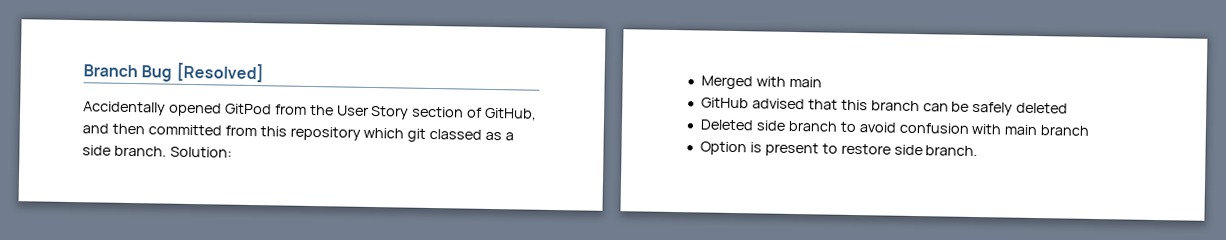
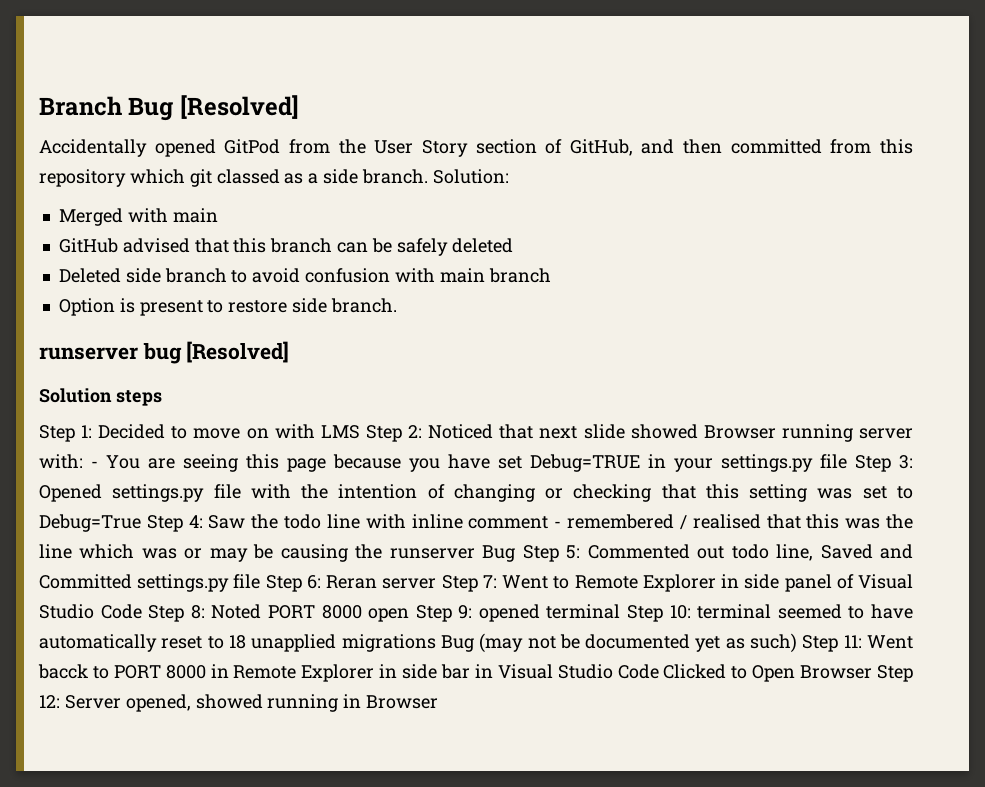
+ runserver bug [Resolved]
+ Solution steps
+ Step 1: Decided to move on with LMS Step 2: Noticed that next slide showed Browser running server with: - You are seeing this page because you have set Debug=TRUE in your settings.py file Step 3: Opened settings.py file with the intention of changing or checking that this setting was set to Debug=True Step 4: Saw the todo line with inline comment - remembered / realised that this was the line which was or may be causing the runserver Bug Step 5: Commented out todo line, Saved and Committed settings.py file Step 6: Reran server Step 7: Went to Remote Explorer in side panel of Visual Studio Code Step 8: Noted PORT 8000 open Step 9: opened terminal Step 10: terminal seemed to have automatically reset to 18 unapplied migrations Bug (may not be documented yet as such) Step 11: Went bacck to PORT 8000 in Remote Explorer in side bar in Visual Studio Code Clicked to Open Browser Step 12: Server opened, showed running in Browser

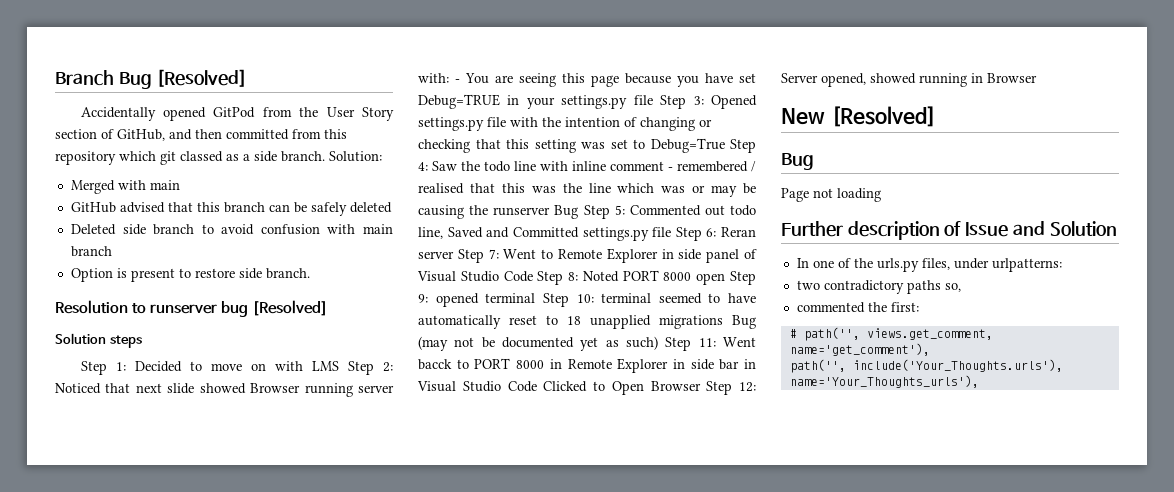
- runserver bug [Resolved]
+ Resolution to runserver bug [Resolved]
+ New [Resolved]
+ Bug
+ Page not loading
+ Further description of Issue and Solution
+ In one of the urls.py files, under urlpatterns:
+ two contradictory paths so,
+ commented the first:
+ # path('', views.get_comment, name='get_comment'),
+ path('', include('Your_Thoughts.urls'), name='Your_Thoughts_urls'),

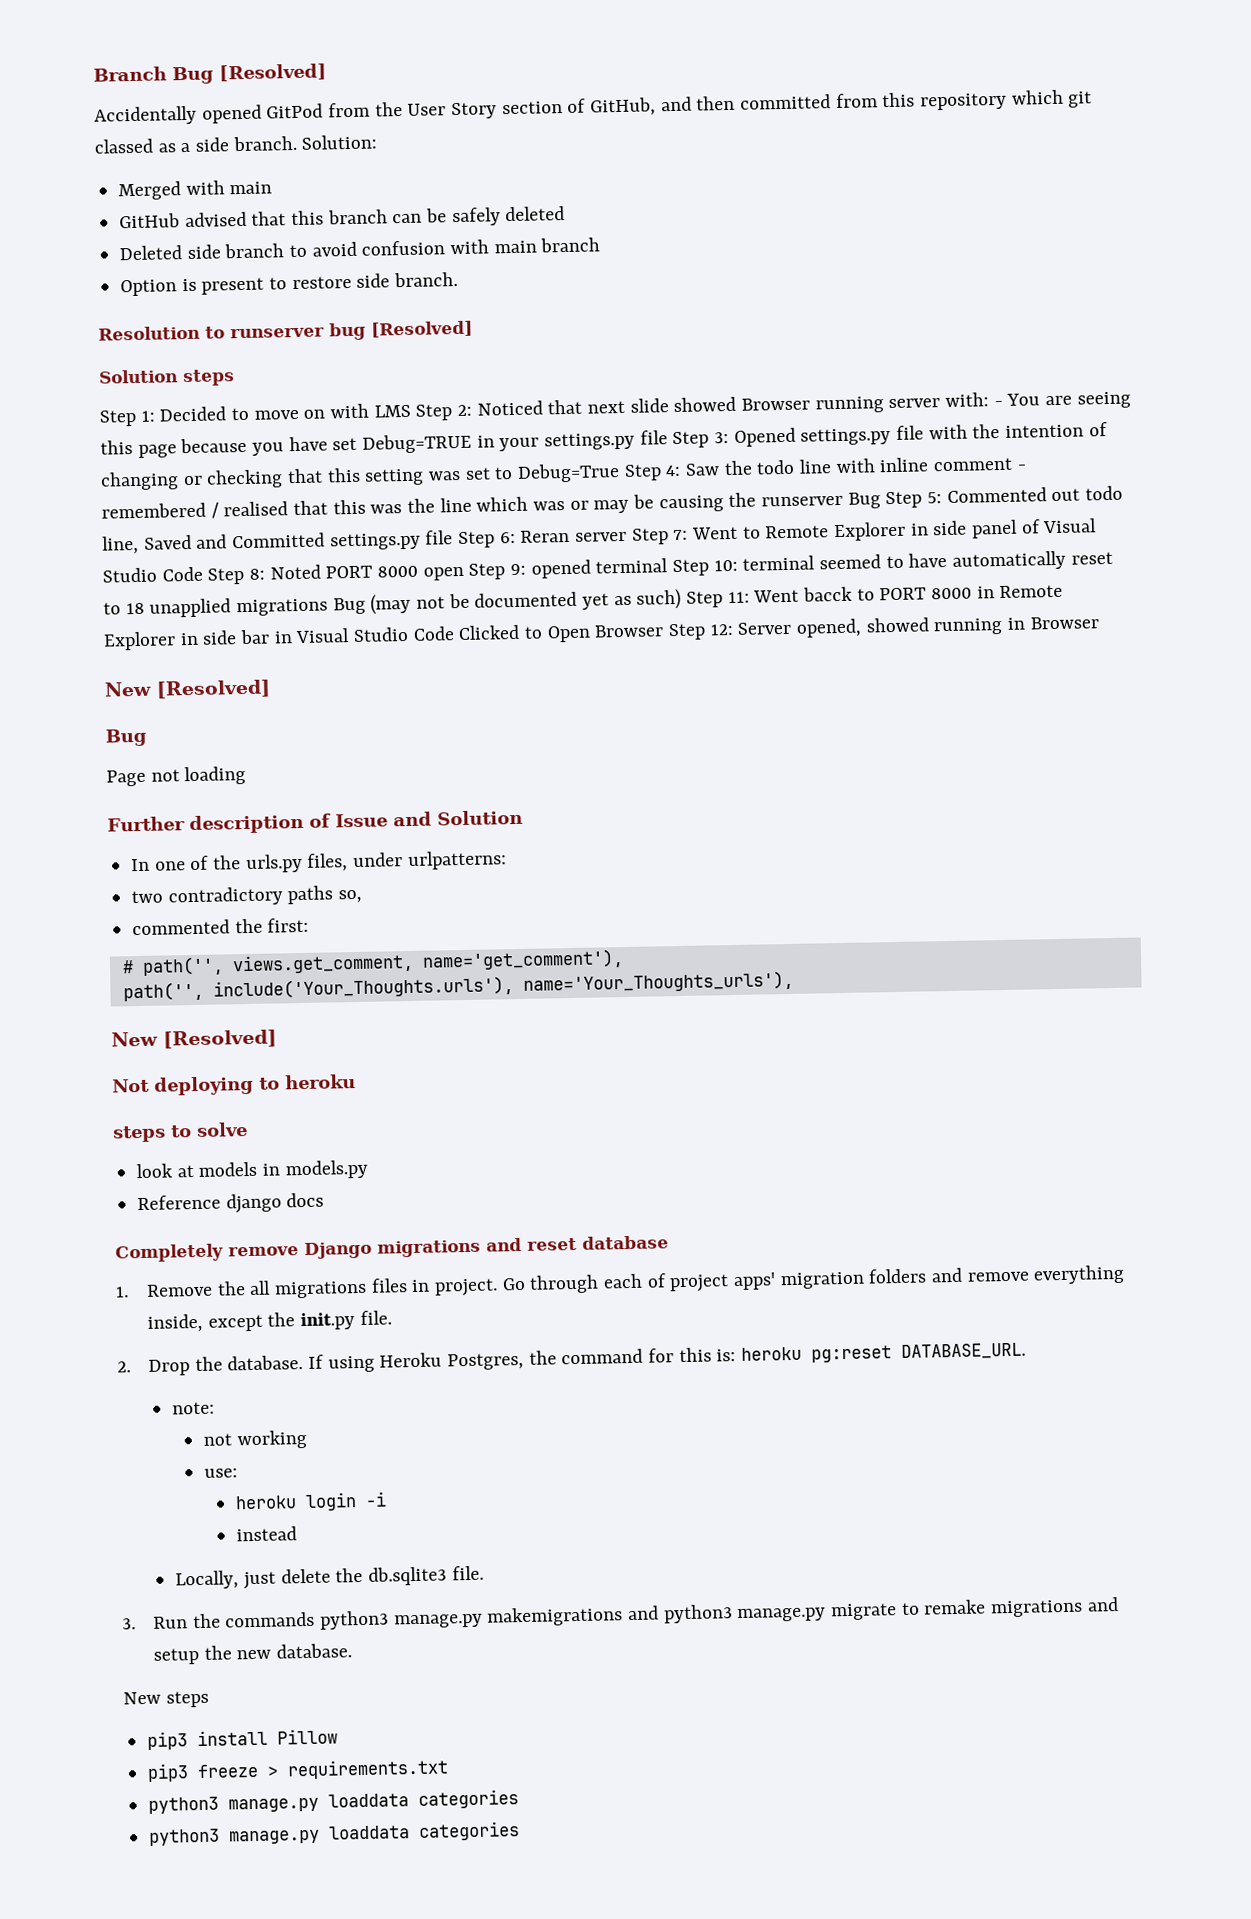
  path('', include('Your_Thoughts.urls'), name='Your_Thoughts_urls'),
+ New [Resolved]
+ Not deploying to heroku
+ steps to solve
+ look at models in models.py
+ Reference django docs
+ Completely remove Django migrations and reset database
+ 1. Remove the all migrations files in project. Go through each of project apps' migration folders and remove everything inside, except the init.py file.
+ 2. Drop the database. If using Heroku Postgres, the command for this is: heroku pg:reset DATABASE_URL.
+ note:
+ not working
+ use:
+ heroku login -i
+ instead
+ Locally, just delete the db.sqlite3 file.
+ 3. Run the commands python3 manage.py makemigrations and python3 manage.py migrate to remake migrations and setup the new database.
+ New steps
+ pip3 install Pillow
+ pip3 freeze > requirements.txt
+ python3 manage.py loaddata categories
+ python3 manage.py loaddata categories

